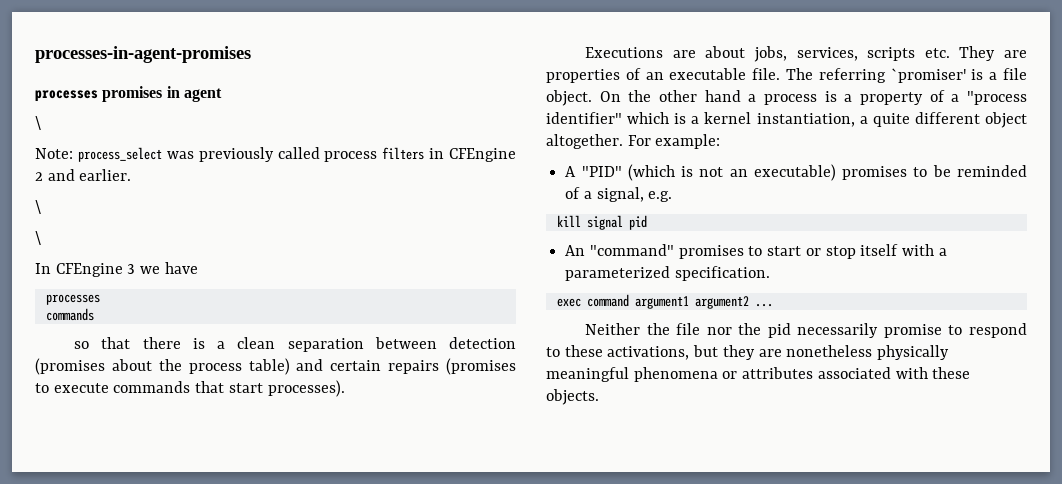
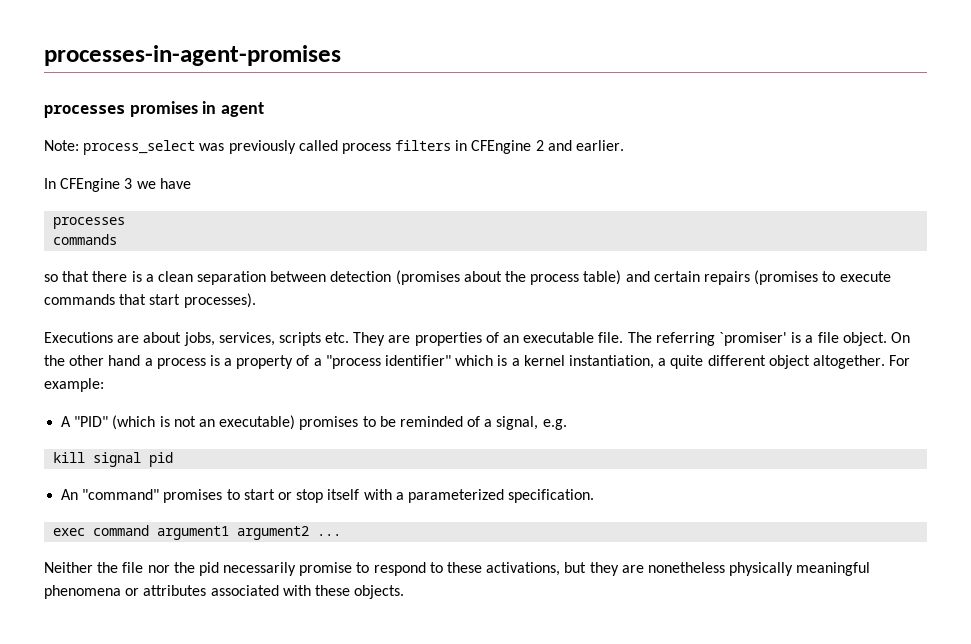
  processes promises in agent
- \
  Note: process_select was previously called process filters in CFEngine 2 and earlier.
- \
- \

